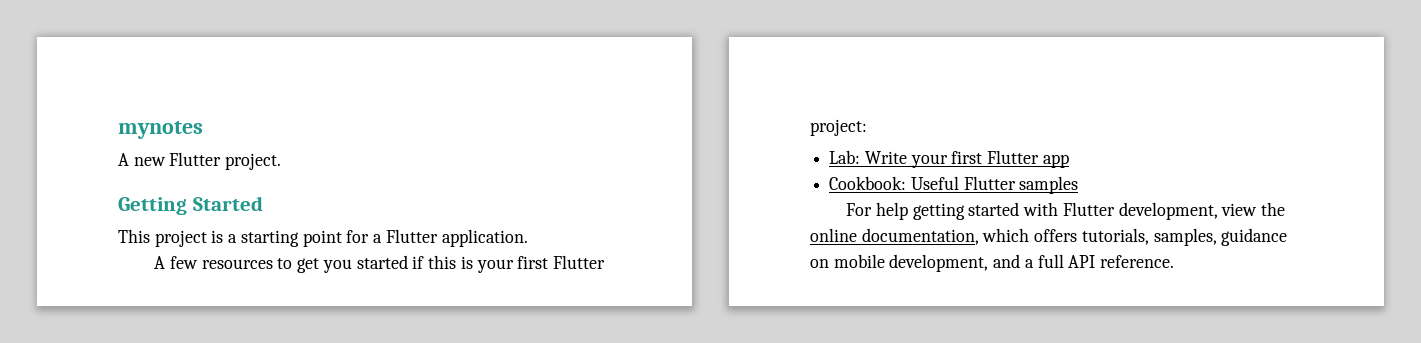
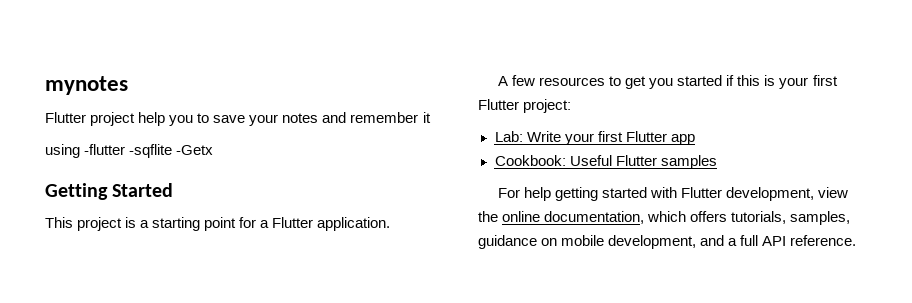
- A new Flutter project.
+ Flutter project help you to save your notes and remember it
+ using -flutter -sqflite -Getx

